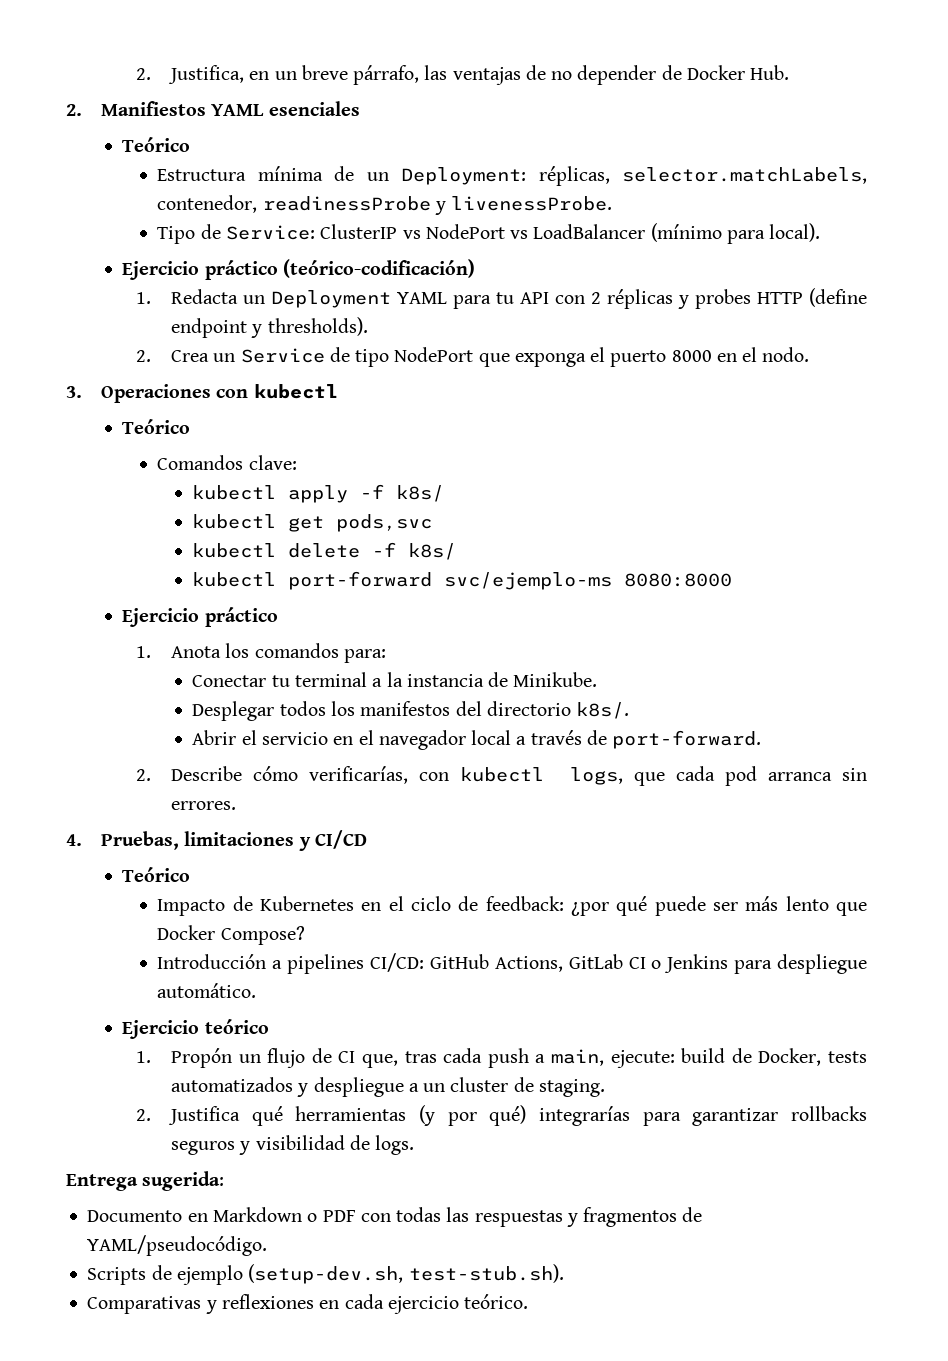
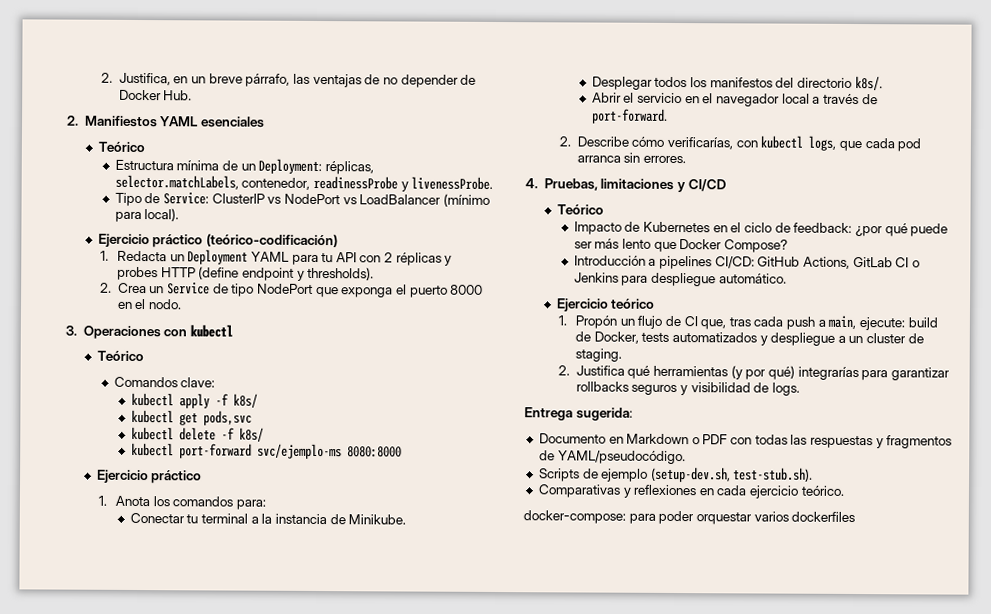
+ docker-compose: para poder orquestar varios dockerfiles

